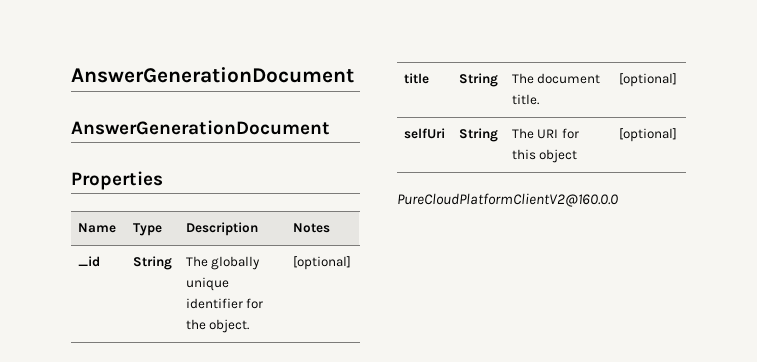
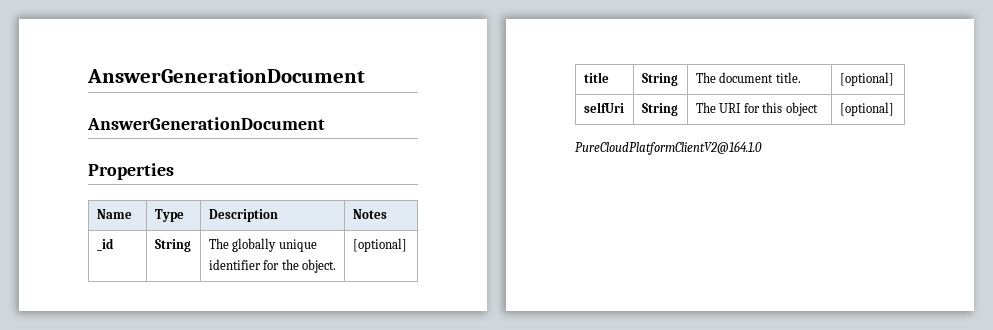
- PureCloudPlatformClientV2@160.0.0
+ PureCloudPlatformClientV2@164.1.0

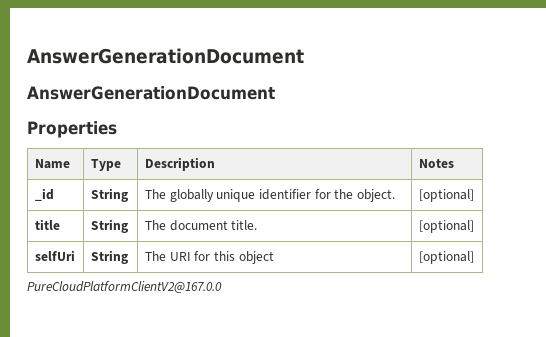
- PureCloudPlatformClientV2@164.1.0
+ PureCloudPlatformClientV2@167.0.0

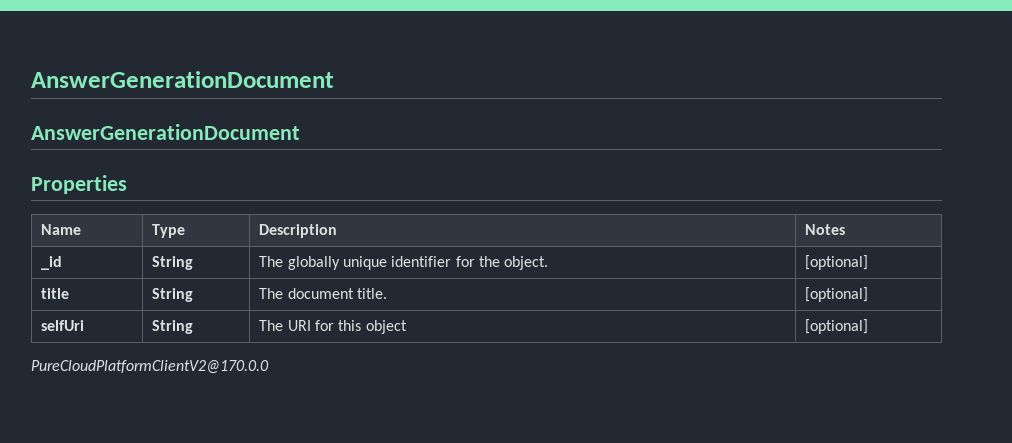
- PureCloudPlatformClientV2@167.0.0
+ PureCloudPlatformClientV2@170.0.0

